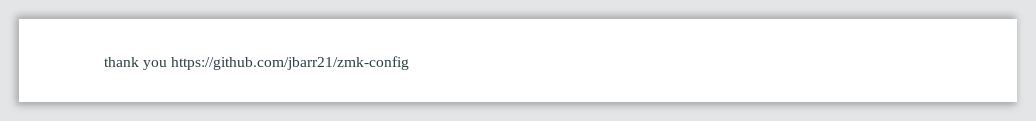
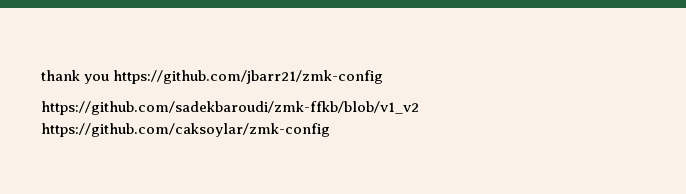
+ https://github.com/sadekbaroudi/zmk-ffkb/blob/v1_v2 https://github.com/caksoylar/zmk-config

